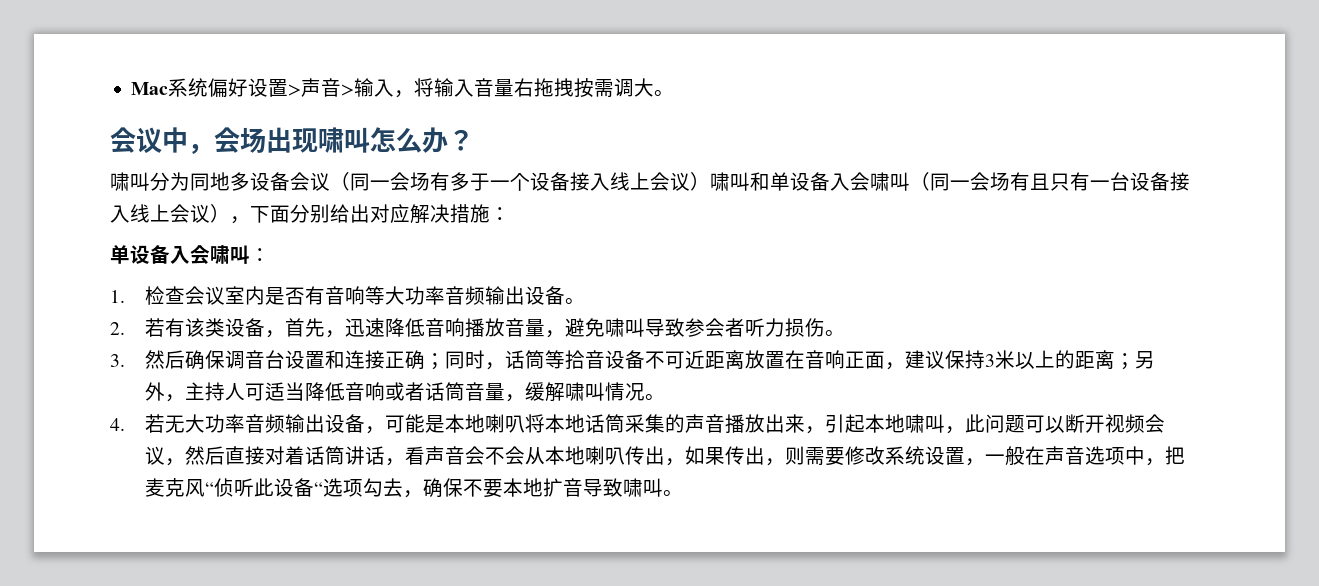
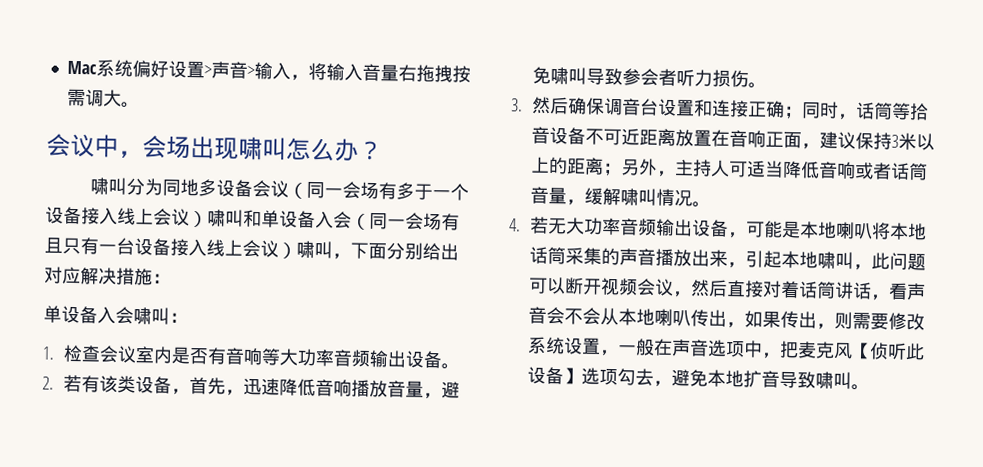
- 啸叫分为同地多设备会议（同一会场有多于一个设备接入线上会议）啸叫和单设备入会啸叫（同一会场有且只有一台设备接入线上会议），下面分别给出对应解决措施：
+ 啸叫分为同地多设备会议（同一会场有多于一个设备接入线上会议）啸叫和单设备入会（同一会场有且只有一台设备接入线上会议）啸叫，下面分别给出对应解决措施：
- 4.若无大功率音频输出设备，可能是本地喇叭将本地话筒采集的声音播放出来，引起本地啸叫，此问题可以断开视频会议，然后直接对着话筒讲话，看声音会不会从本地喇叭传出，如果传出，则需要修改系统设置，一般在声音选项中，把麦克风“侦听此设备“选项勾去，确保不要本地扩音导致啸叫。
+ 4.若无大功率音频输出设备，可能是本地喇叭将本地话筒采集的声音播放出来，引起本地啸叫，此问题可以断开视频会议，然后直接对着话筒讲话，看声音会不会从本地喇叭传出，如果传出，则需要修改系统设置，一般在声音选项中，把麦克风【侦听此设备】选项勾去，避免本地扩音导致啸叫。

